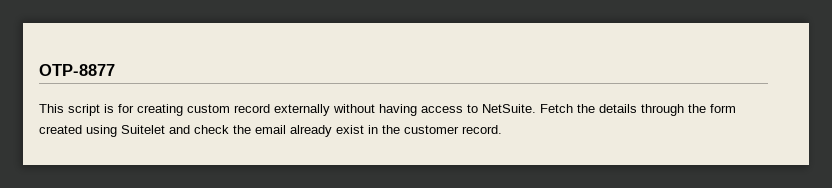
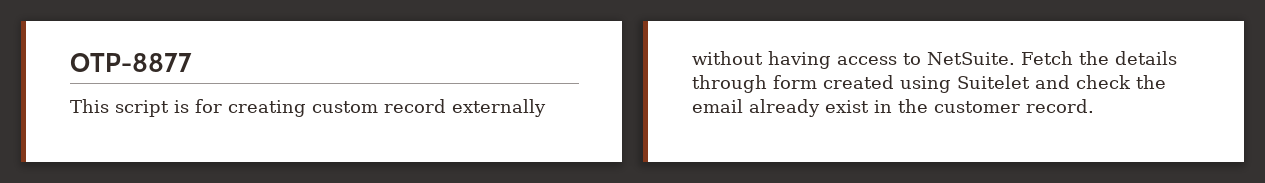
- Fetch the details through the form created using Suitelet and check the email already exist in the customer record.
+ Fetch the details through form created using Suitelet and check the email already exist in the customer record.

